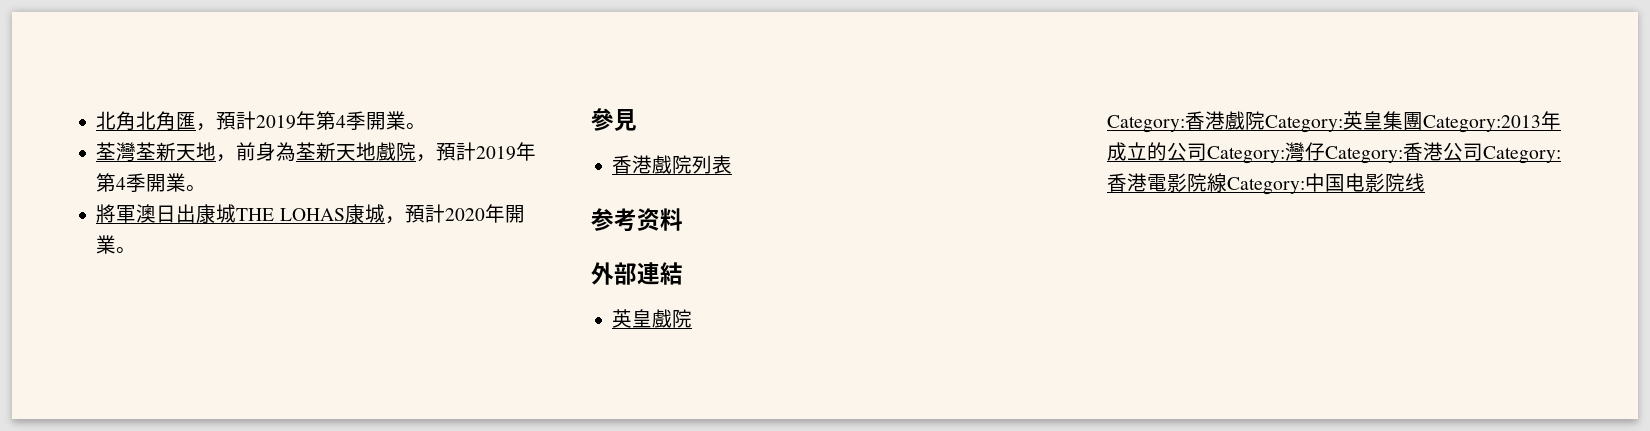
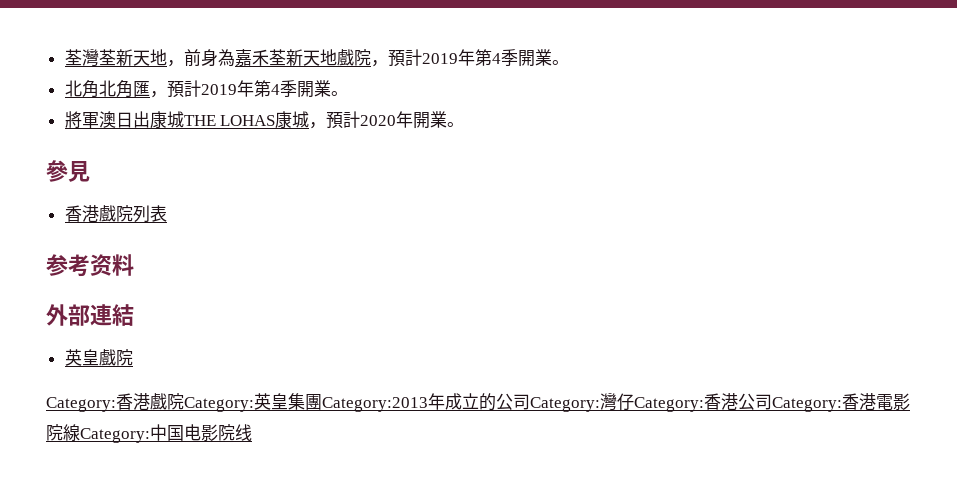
+ 荃灣荃新天地，前身為嘉禾荃新天地戲院，預計2019年第4季開業。
  北角北角匯，預計2019年第4季開業。
- 荃灣荃新天地，前身為荃新天地戲院，預計2019年第4季開業。

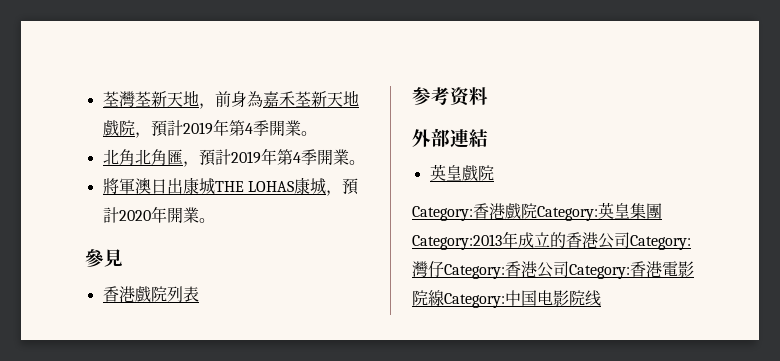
- Category:香港戲院Category:英皇集團Category:2013年成立的公司Category:灣仔Category:香港公司Category:香港電影院線Category:中国电影院线
+ Category:香港戲院Category:英皇集團Category:2013年成立的香港公司Category:灣仔Category:香港公司Category:香港電影院線Category:中国电影院线

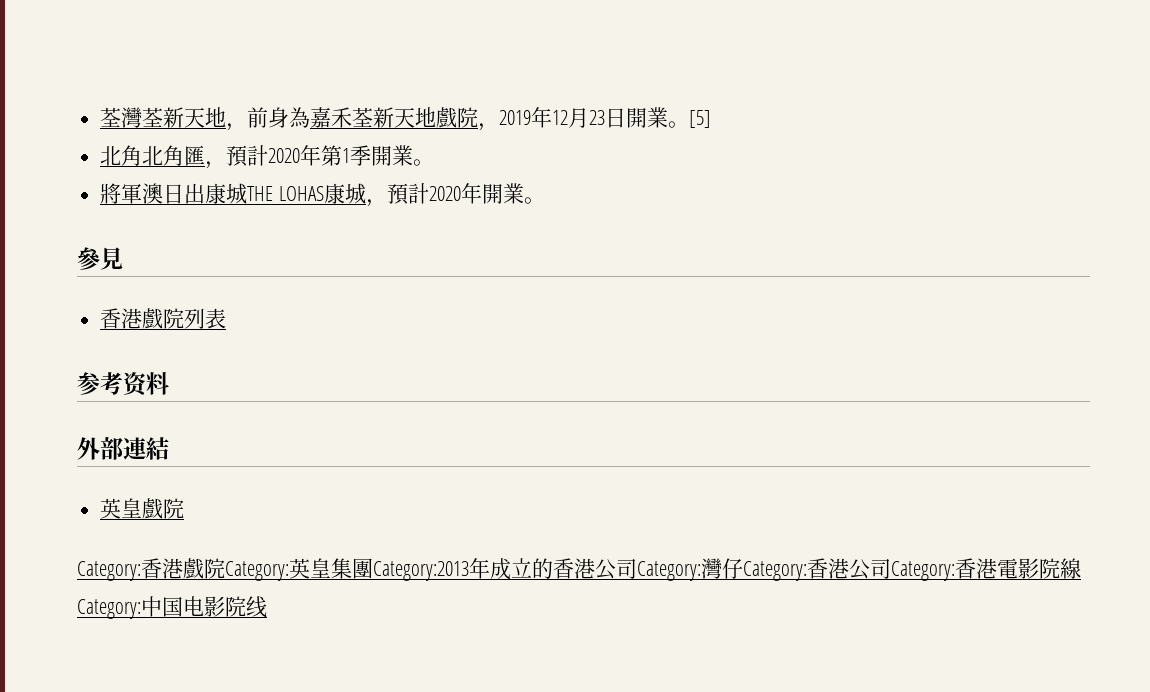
- 荃灣荃新天地，前身為嘉禾荃新天地戲院，預計2019年第4季開業。
+ 荃灣荃新天地，前身為嘉禾荃新天地戲院，2019年12月23日開業。[5]
- 北角北角匯，預計2019年第4季開業。
+ 北角北角匯，預計2020年第1季開業。

